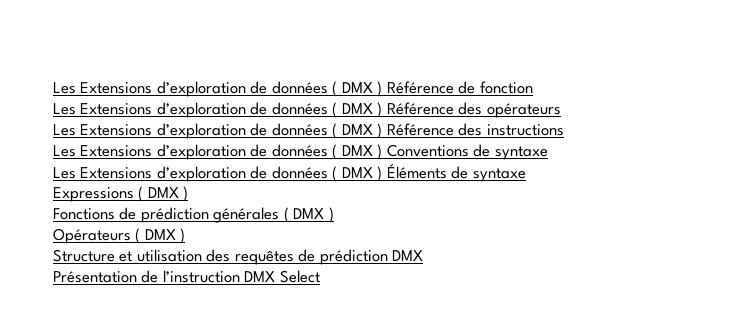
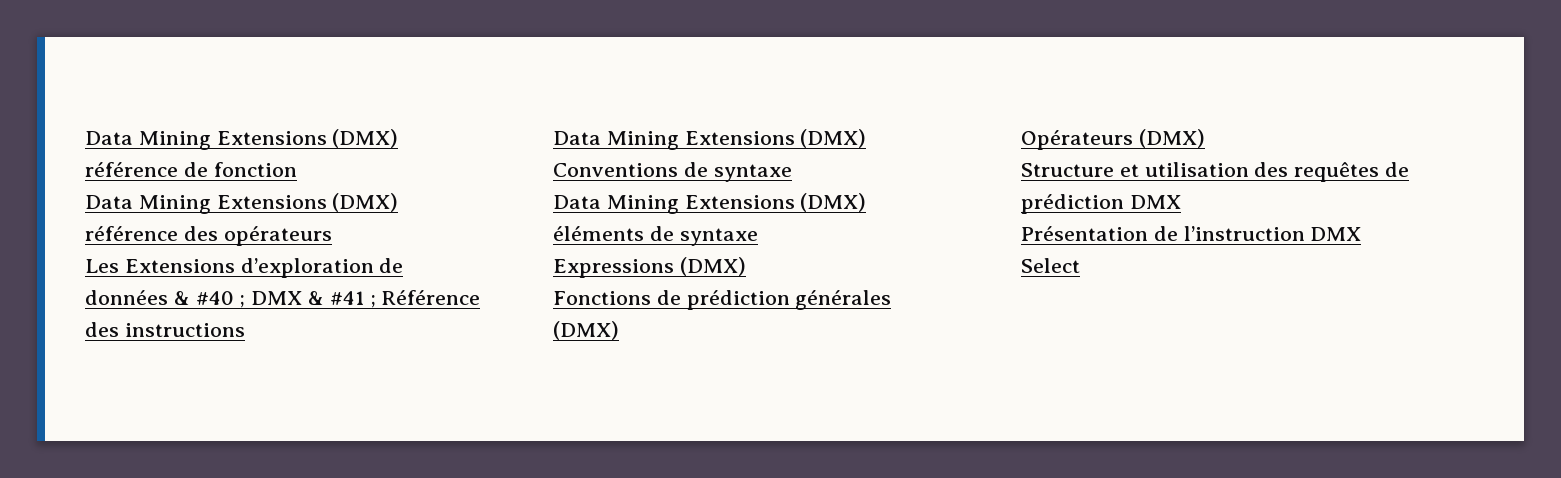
- Les Extensions d’exploration de données ( DMX ) Référence de fonction
- Les Extensions d’exploration de données ( DMX ) Référence des opérateurs
+ Data Mining Extensions (DMX) référence de fonction
+ Data Mining Extensions (DMX) référence des opérateurs
- Les Extensions d’exploration de données ( DMX ) Référence des instructions
- Les Extensions d’exploration de données ( DMX ) Conventions de syntaxe
- Les Extensions d’exploration de données ( DMX ) Éléments de syntaxe
+ Les Extensions d’exploration de données & #40 ; DMX & #41 ; Référence des instructions
+ Data Mining Extensions (DMX) Conventions de syntaxe
+ Data Mining Extensions (DMX) éléments de syntaxe
- Expressions ( DMX )
+ Expressions (DMX)
- Fonctions de prédiction générales ( DMX )
- Opérateurs ( DMX )
+ Fonctions de prédiction générales (DMX)
+ Opérateurs (DMX)

